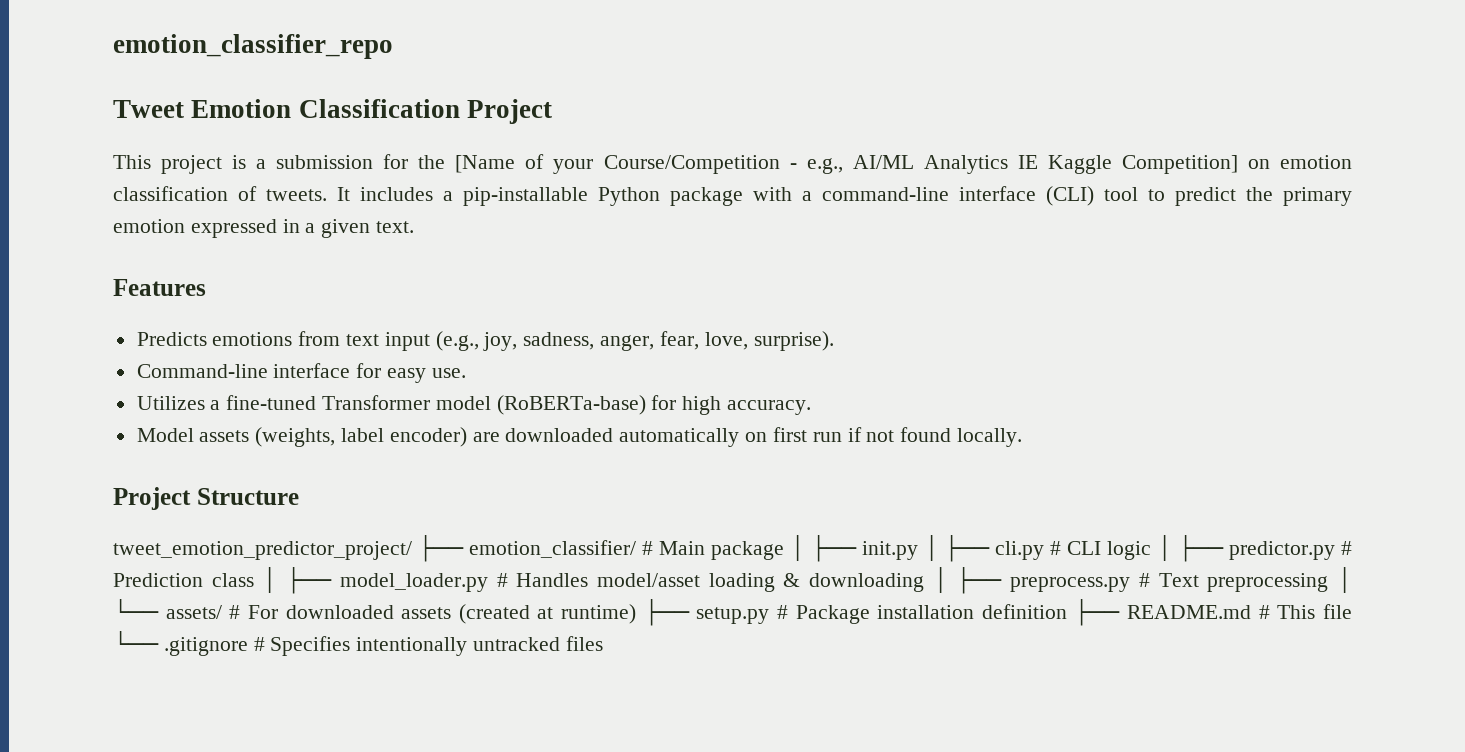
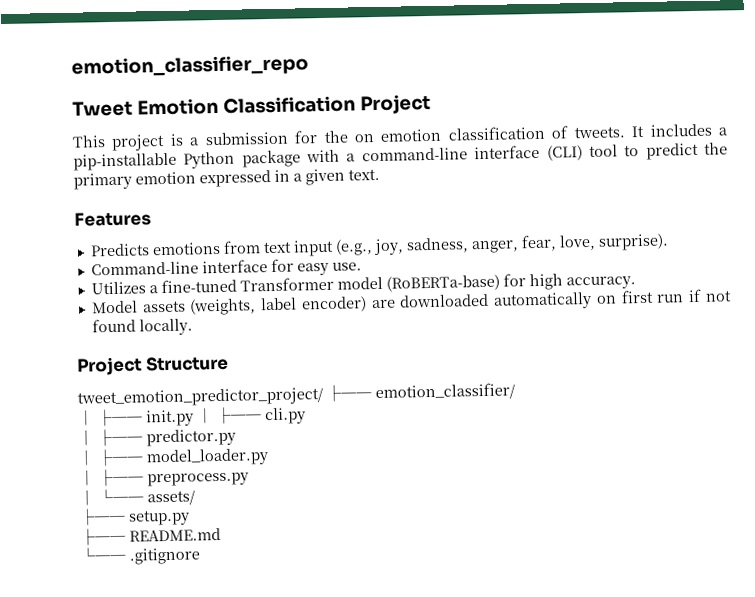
- This project is a submission for the [Name of your Course/Competition - e.g., AI/ML Analytics IE Kaggle Competition] on emotion classification of tweets.
+ This project is a submission for the on emotion classification of tweets.
- tweet_emotion_predictor_project/ ├── emotion_classifier/ # Main package │ ├── init.py │ ├── cli.py # CLI logic │ ├── predictor.py # Prediction class │ ├── model_loader.py # Handles model/asset loading & downloading │ ├── preprocess.py # Text preprocessing │ └── assets/ # For downloaded assets (created at runtime) ├── setup.py # Package installation definition ├── README.md # This file └── .gitignore # Specifies intentionally untracked files
+ tweet_emotion_predictor_project/ ├── emotion_classifier/
+ │ ├── init.py │ ├── cli.py
+ │ ├── predictor.py
+ │ ├── model_loader.py
+ │ ├── preprocess.py
+ │ └── assets/
+ ├── setup.py
+ ├── README.md
+ └── .gitignore

